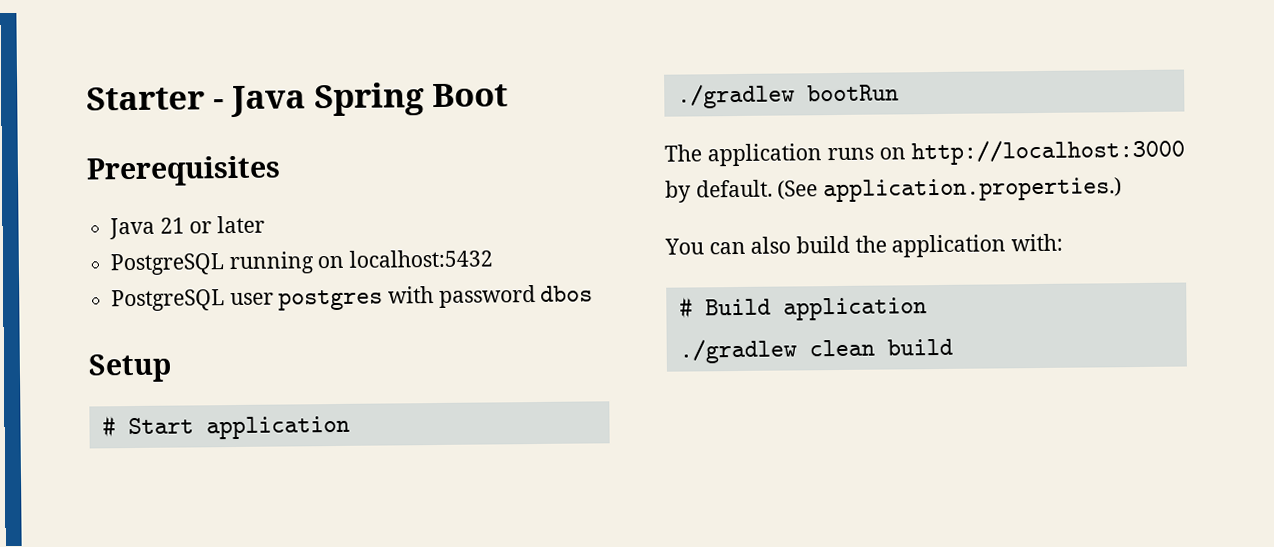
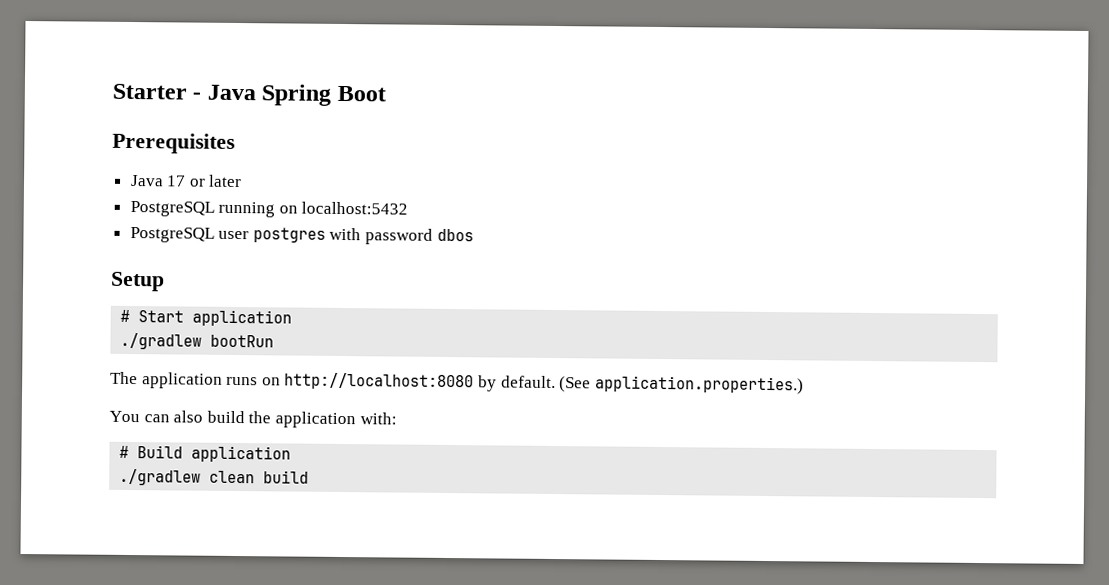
- Java 21 or later
+ Java 17 or later
- The application runs on http://localhost:3000 by default.
+ The application runs on http://localhost:8080 by default.

